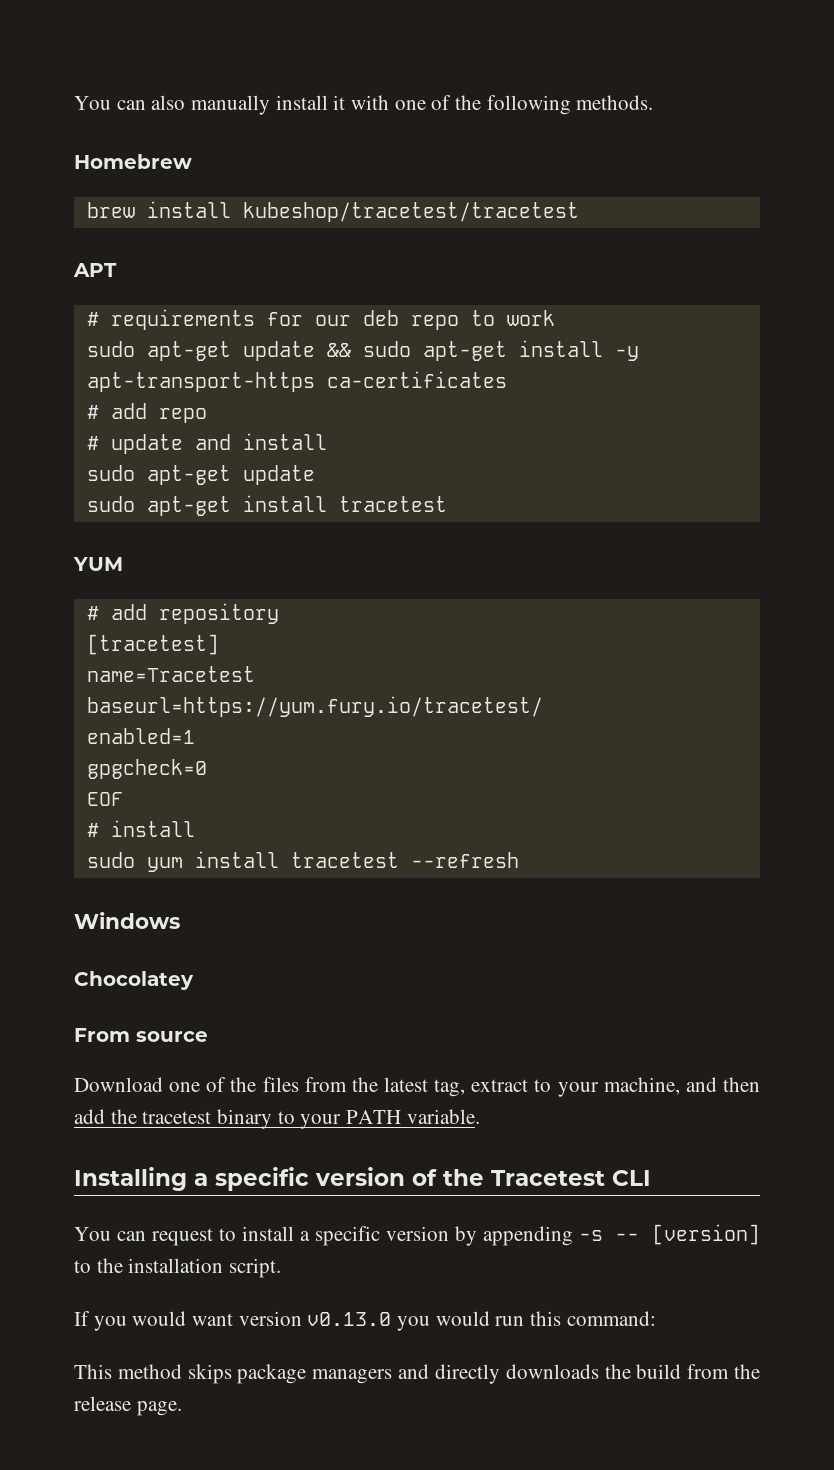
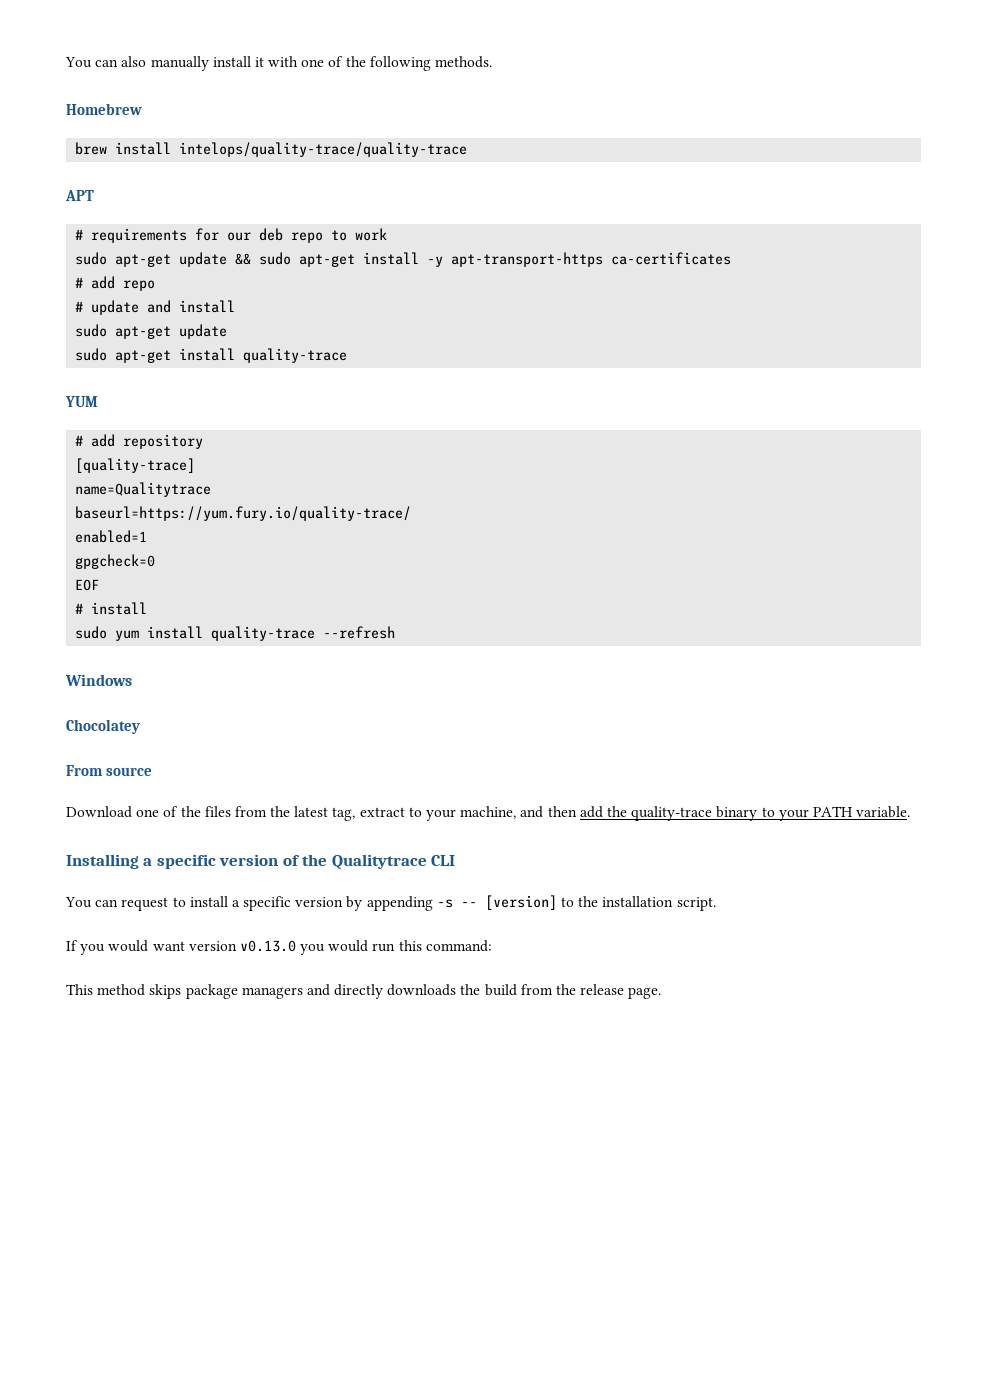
- brew install kubeshop/tracetest/tracetest
+ brew install intelops/quality-trace/quality-trace
- sudo apt-get install tracetest
+ sudo apt-get install quality-trace
- [tracetest]
- name=Tracetest
- baseurl=https://yum.fury.io/tracetest/
+ [quality-trace]
+ name=Qualitytrace
+ baseurl=https://yum.fury.io/quality-trace/
- sudo yum install tracetest --refresh
+ sudo yum install quality-trace --refresh
- Download one of the files from the latest tag, extract to your machine, and then add the tracetest binary to your PATH variable.
+ Download one of the files from the latest tag, extract to your machine, and then add the quality-trace binary to your PATH variable.
- Installing a specific version of the Tracetest CLI
+ Installing a specific version of the Qualitytrace CLI

